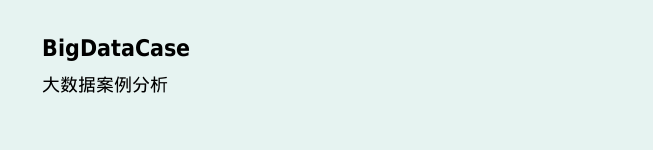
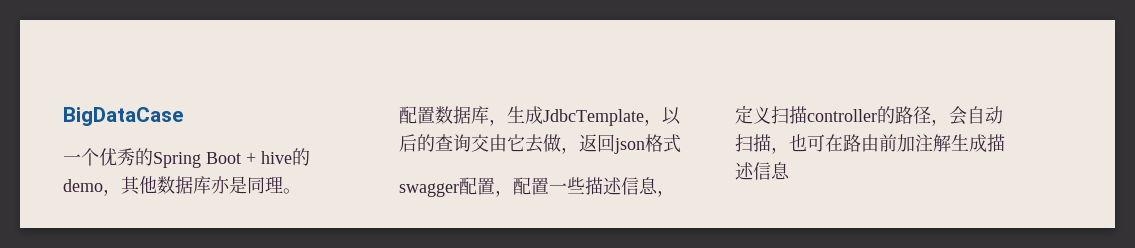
- 大数据案例分析
+ 一个优秀的Spring Boot + hive的demo，其他数据库亦是同理。
+ 配置数据库，生成JdbcTemplate，以后的查询交由它去做，返回json格式
+ swagger配置，配置一些描述信息，定义扫描controller的路径，会自动扫描，也可在路由前加注解生成描述信息

